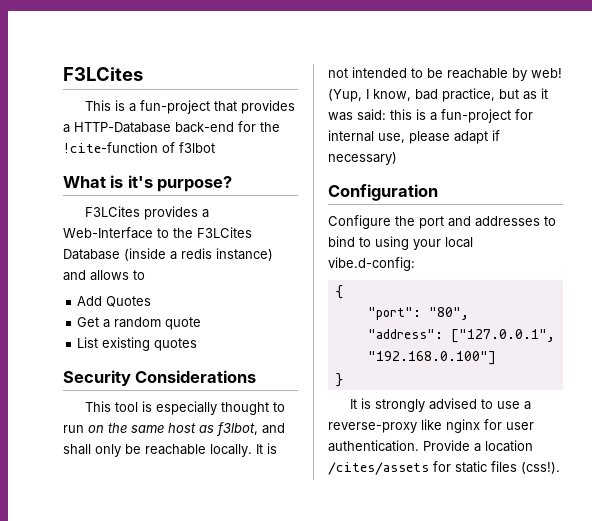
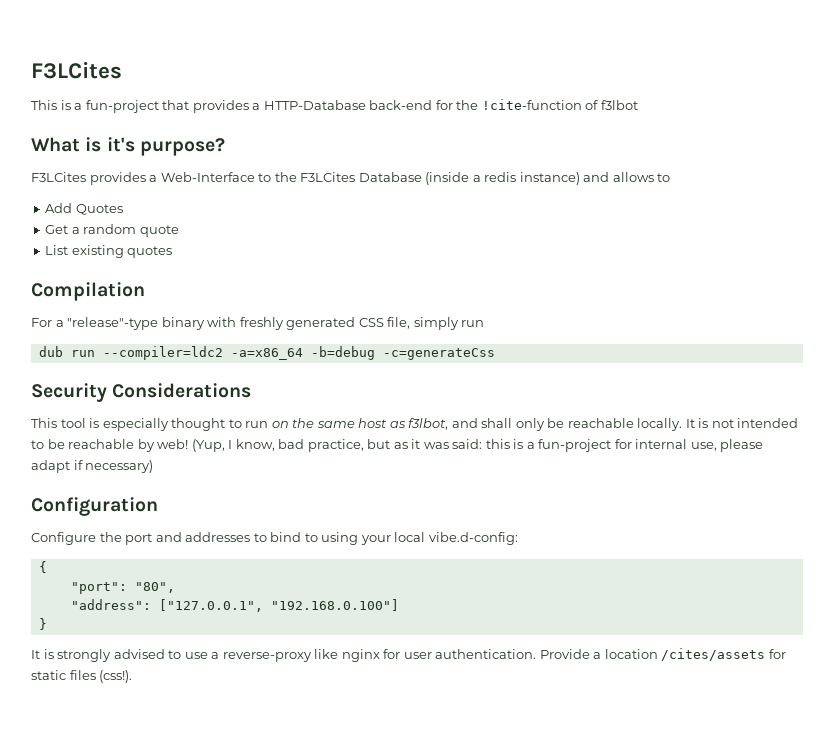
+ Compilation
+ For a "release"-type binary with freshly generated CSS file, simply run
+ dub run --compiler=ldc2 -a=x86_64 -b=debug -c=generateCss

